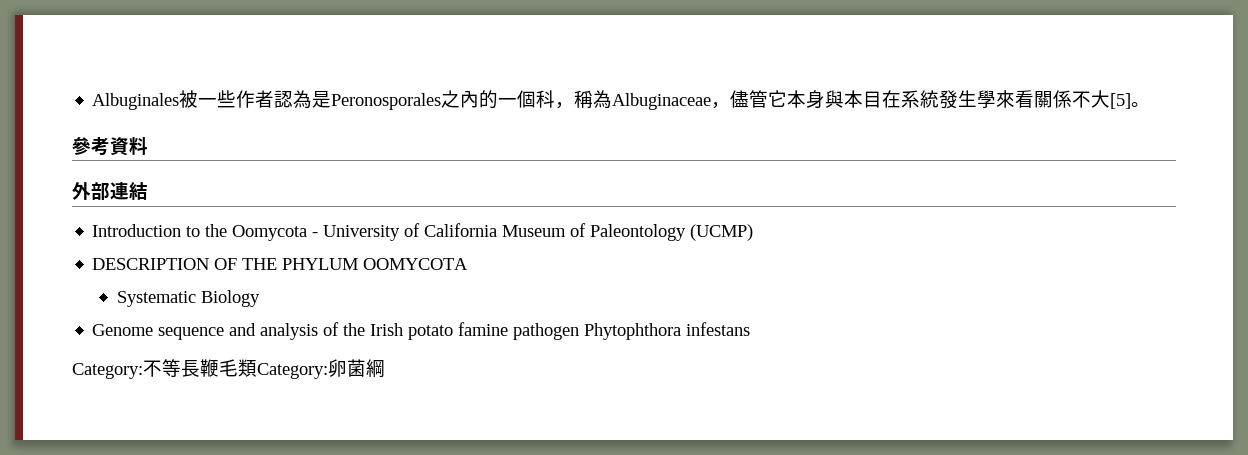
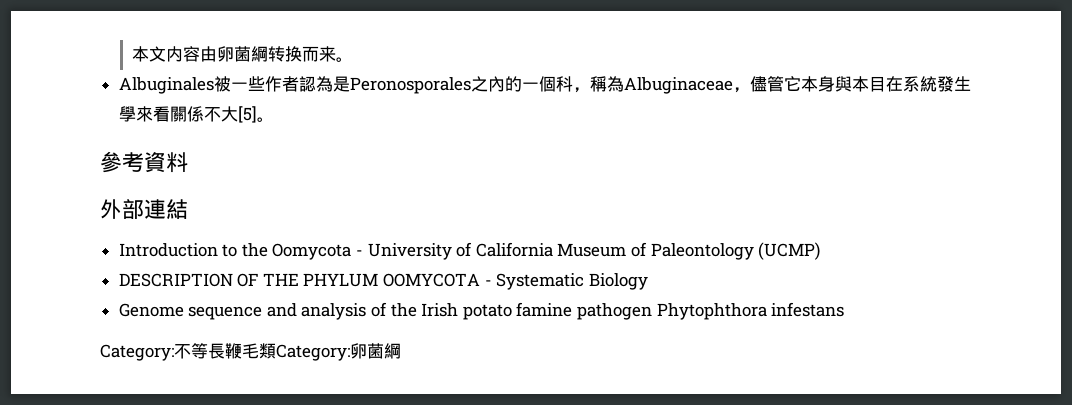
+ 本文内容由卵菌綱转换而来。
- DESCRIPTION OF THE PHYLUM OOMYCOTA
- Systematic Biology
+ DESCRIPTION OF THE PHYLUM OOMYCOTA - Systematic Biology

